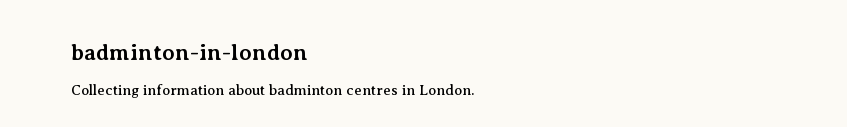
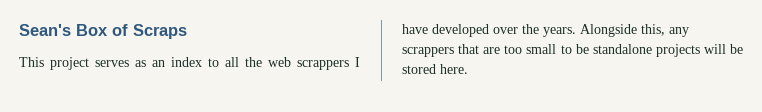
- badminton-in-london
- Collecting information about badminton centres in London.
+ Sean's Box of Scraps
+ This project serves as an index to all the web scrappers I have developed over the years. Alongside this, any scrappers that are too small to be standalone projects will be stored here.

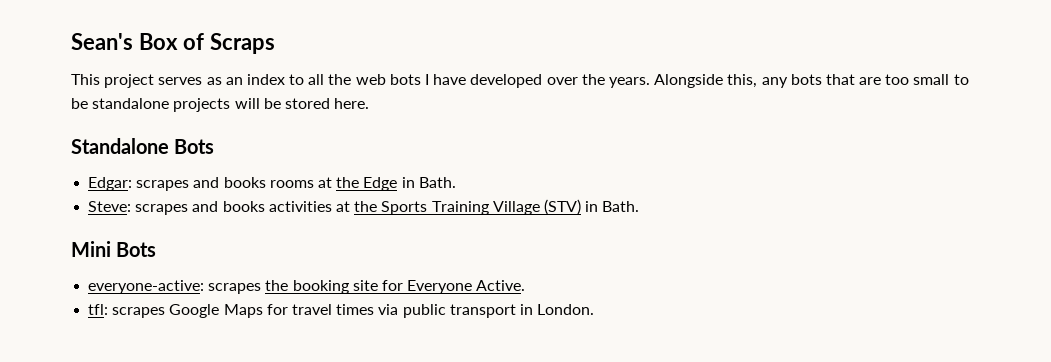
- This project serves as an index to all the web scrappers I have developed over the years.
+ This project serves as an index to all the web bots I have developed over the years.
- Alongside this, any scrappers that are too small to be standalone projects will be stored here.
+ Alongside this, any bots that are too small to be standalone projects will be stored here.
+ Standalone Bots
+ Edgar: scrapes and books rooms at the Edge in Bath.
+ Steve: scrapes and books activities at the Sports Training Village (STV) in Bath.
+ Mini Bots
+ everyone-active: scrapes the booking site for Everyone Active.
+ tfl: scrapes Google Maps for travel times via public transport in London.

